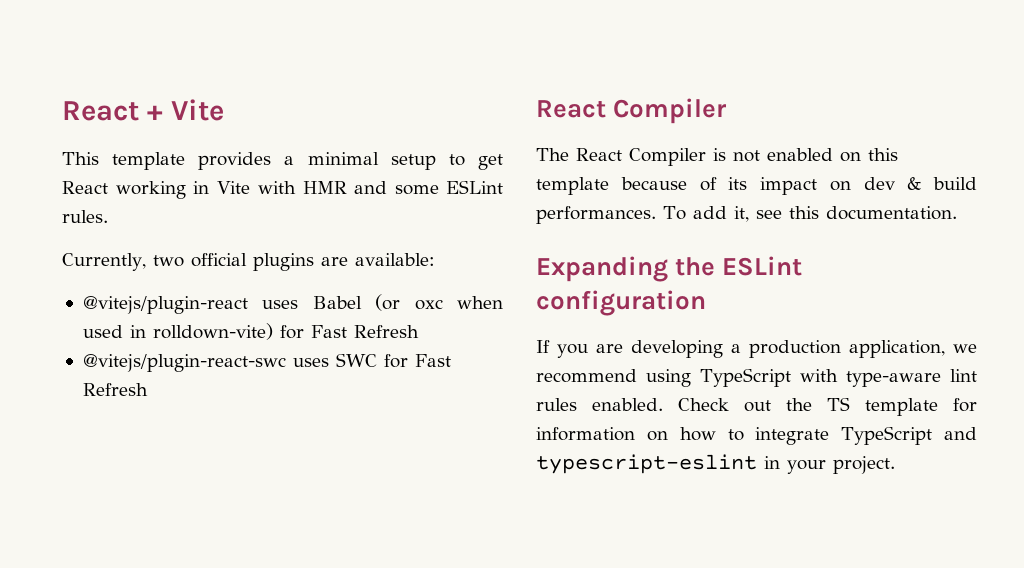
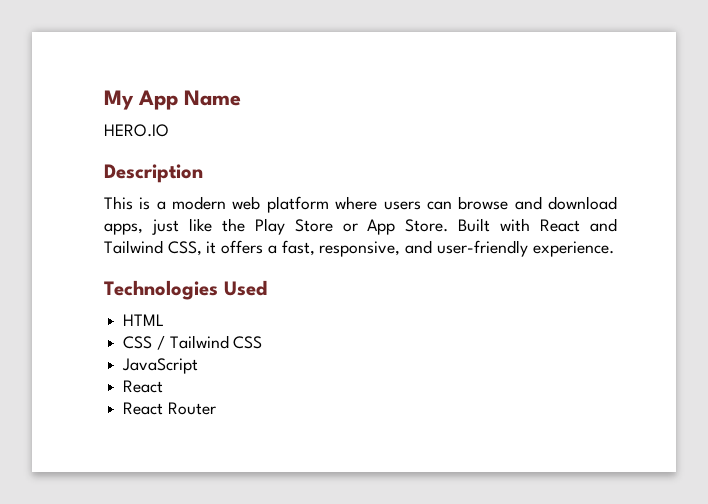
- React + Vite
- This template provides a minimal setup to get React working in Vite with HMR and some ESLint rules.
- Currently, two official plugins are available:
- @vitejs/plugin-react uses Babel (or oxc when used in rolldown-vite) for Fast Refresh
- @vitejs/plugin-react-swc uses SWC for Fast Refresh
- React Compiler
- The React Compiler is not enabled on this template because of its impact on dev & build performances. To add it, see this documentation.
- Expanding the ESLint configuration
- If you are developing a production application, we recommend using TypeScript with type-aware lint rules enabled. Check out the TS template for information on how to integrate TypeScript and typescript-eslint in your project.
+ My App Name
+ HERO.IO
+ Description
+ This is a modern web platform where users can browse and download apps, just like the Play Store or App Store. Built with React and Tailwind CSS, it offers a fast, responsive, and user-friendly experience.
+ Technologies Used
+ HTML
+ CSS / Tailwind CSS
+ JavaScript
+ React
+ React Router

